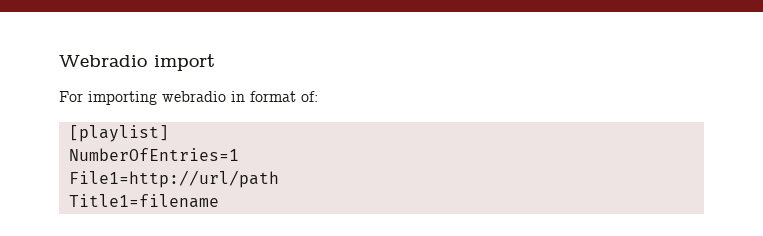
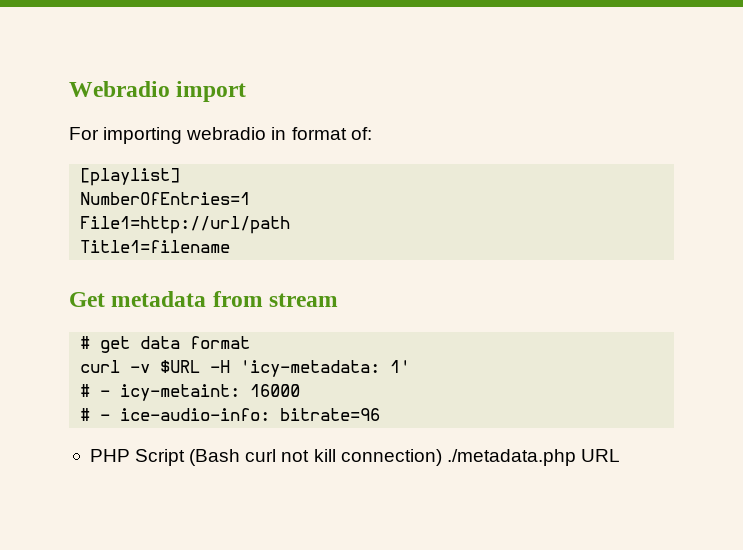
+ Get metadata from stream
+ # get data format
+ curl -v $URL -H 'icy-metadata: 1'
+ # - icy-metaint: 16000
+ # - ice-audio-info: bitrate=96
+ PHP Script (Bash curl not kill connection) ./metadata.php URL

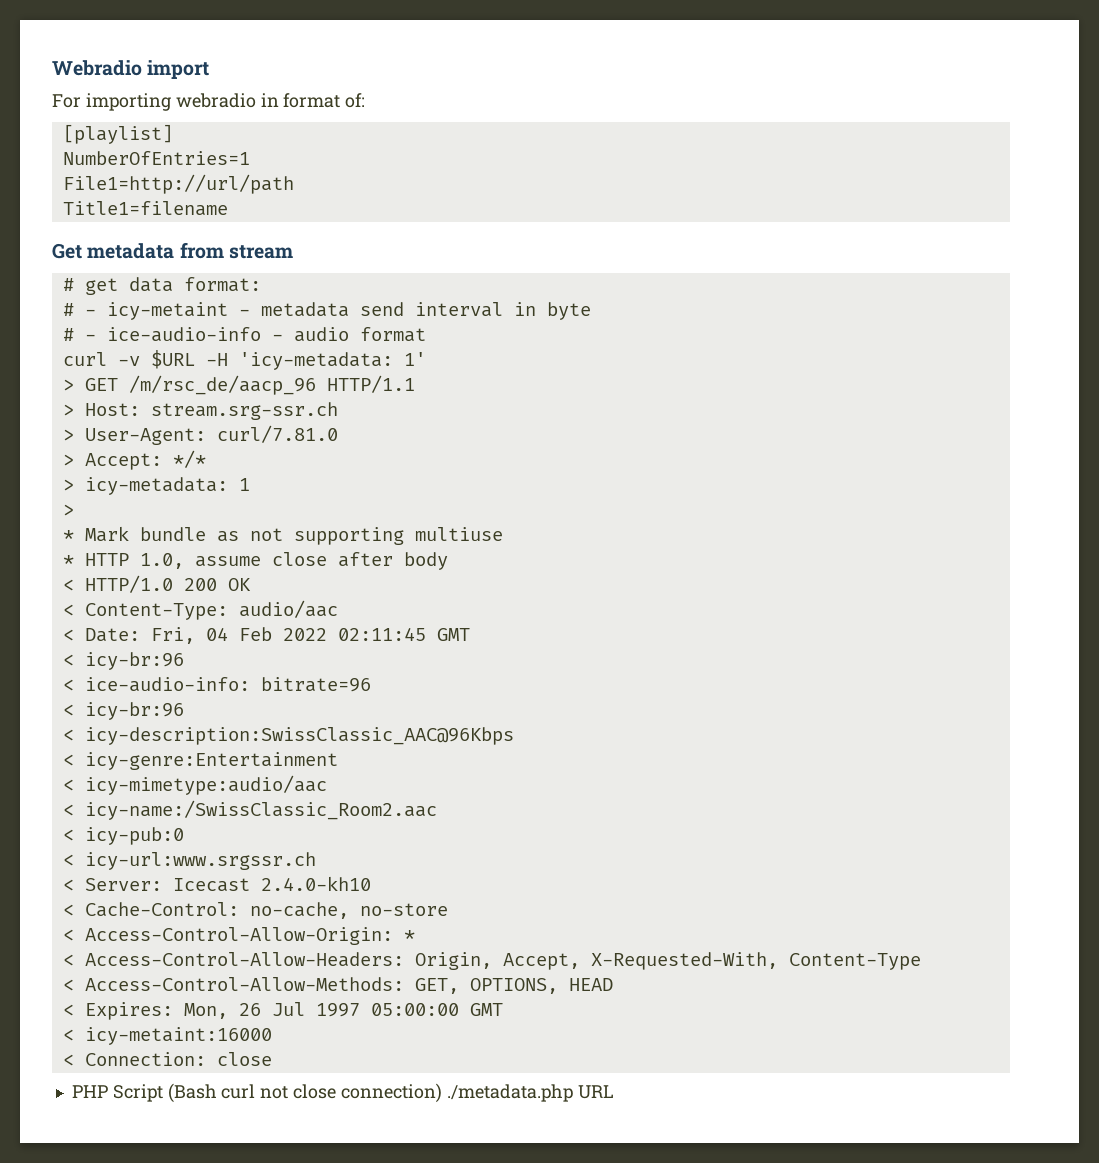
- # get data format
+ # get data format:
+ # - icy-metaint - metadata send interval in byte
+ # - ice-audio-info - audio format
- # - icy-metaint: 16000
- # - ice-audio-info: bitrate=96
+ > GET /m/rsc_de/aacp_96 HTTP/1.1
+ > Host: stream.srg-ssr.ch
+ > User-Agent: curl/7.81.0
+ > Accept: */*
+ > icy-metadata: 1
+ >
+ * Mark bundle as not supporting multiuse
+ * HTTP 1.0, assume close after body
+ < HTTP/1.0 200 OK
+ < Content-Type: audio/aac
+ < Date: Fri, 04 Feb 2022 02:11:45 GMT
+ < icy-br:96
+ < ice-audio-info: bitrate=96
+ < icy-br:96
+ < icy-description:SwissClassic_AAC@96Kbps
+ < icy-genre:Entertainment
+ < icy-mimetype:audio/aac
+ < icy-name:/SwissClassic_Room2.aac
+ < icy-pub:0
+ < icy-url:www.srgssr.ch
+ < Server: Icecast 2.4.0-kh10
+ < Cache-Control: no-cache, no-store
+ < Access-Control-Allow-Origin: *
+ < Access-Control-Allow-Headers: Origin, Accept, X-Requested-With, Content-Type
+ < Access-Control-Allow-Methods: GET, OPTIONS, HEAD
+ < Expires: Mon, 26 Jul 1997 05:00:00 GMT
+ < icy-metaint:16000
+ < Connection: close
- PHP Script (Bash curl not kill connection) ./metadata.php URL
+ PHP Script (Bash curl not close connection) ./metadata.php URL

